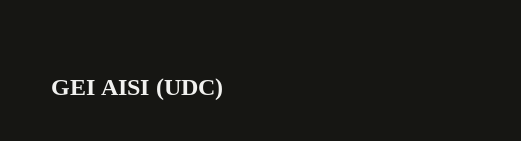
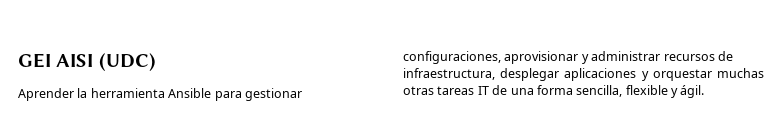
+ Aprender la herramienta Ansible para gestionar configuraciones, aprovisionar y administrar recursos de infraestructura, desplegar aplicaciones y orquestar muchas otras tareas IT de una forma sencilla, flexible y ágil.

